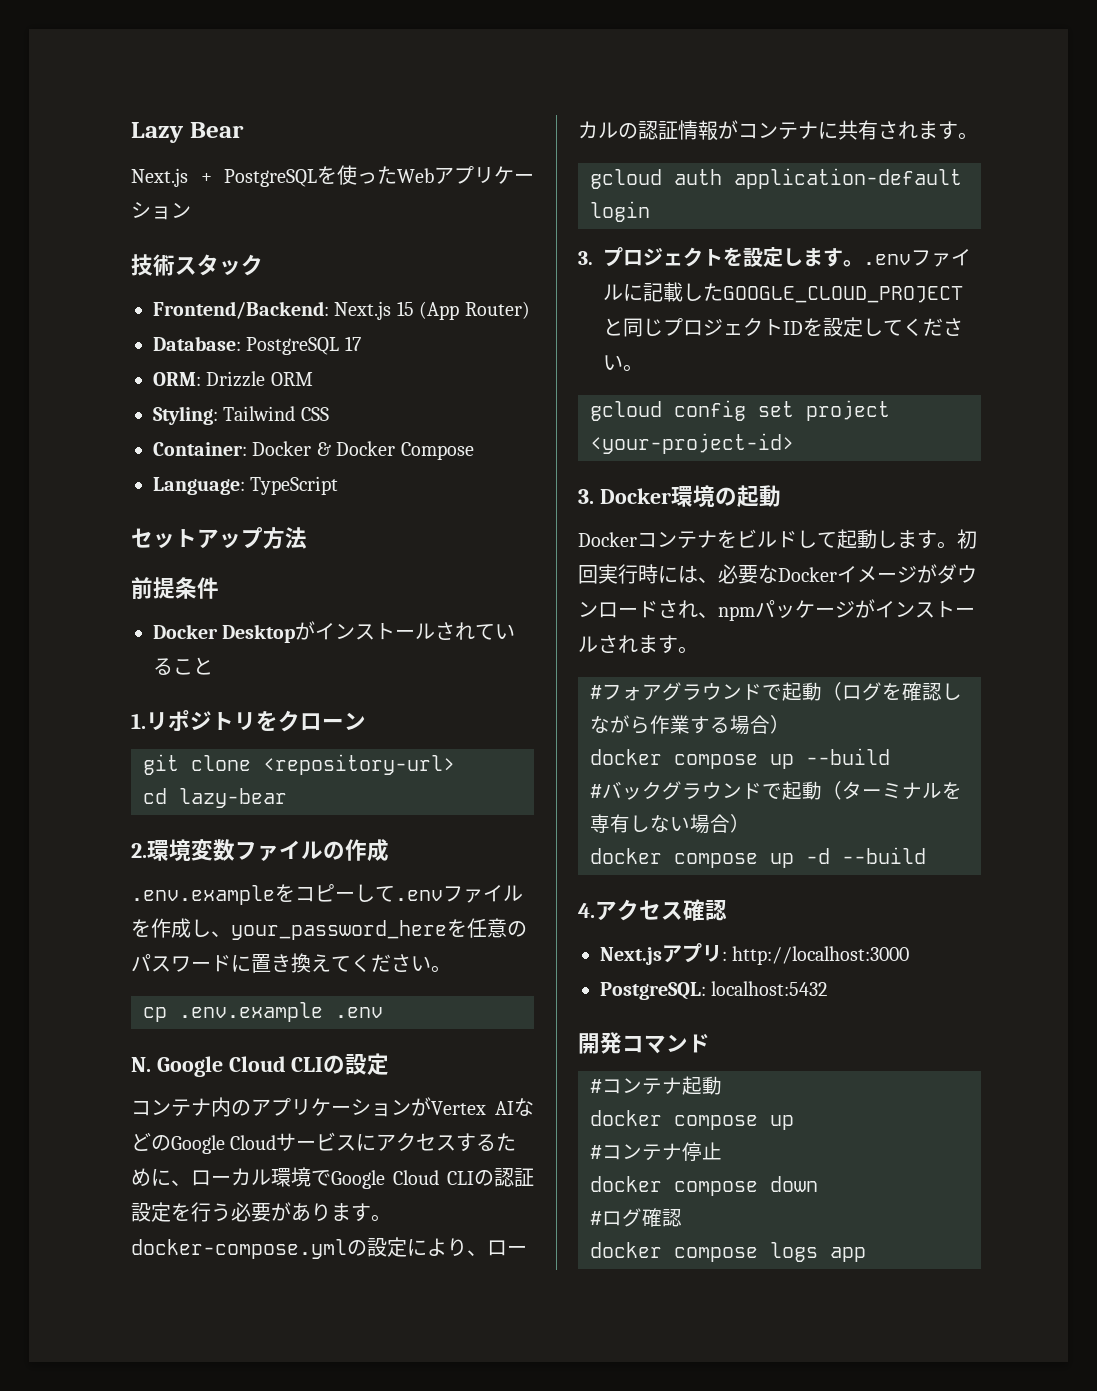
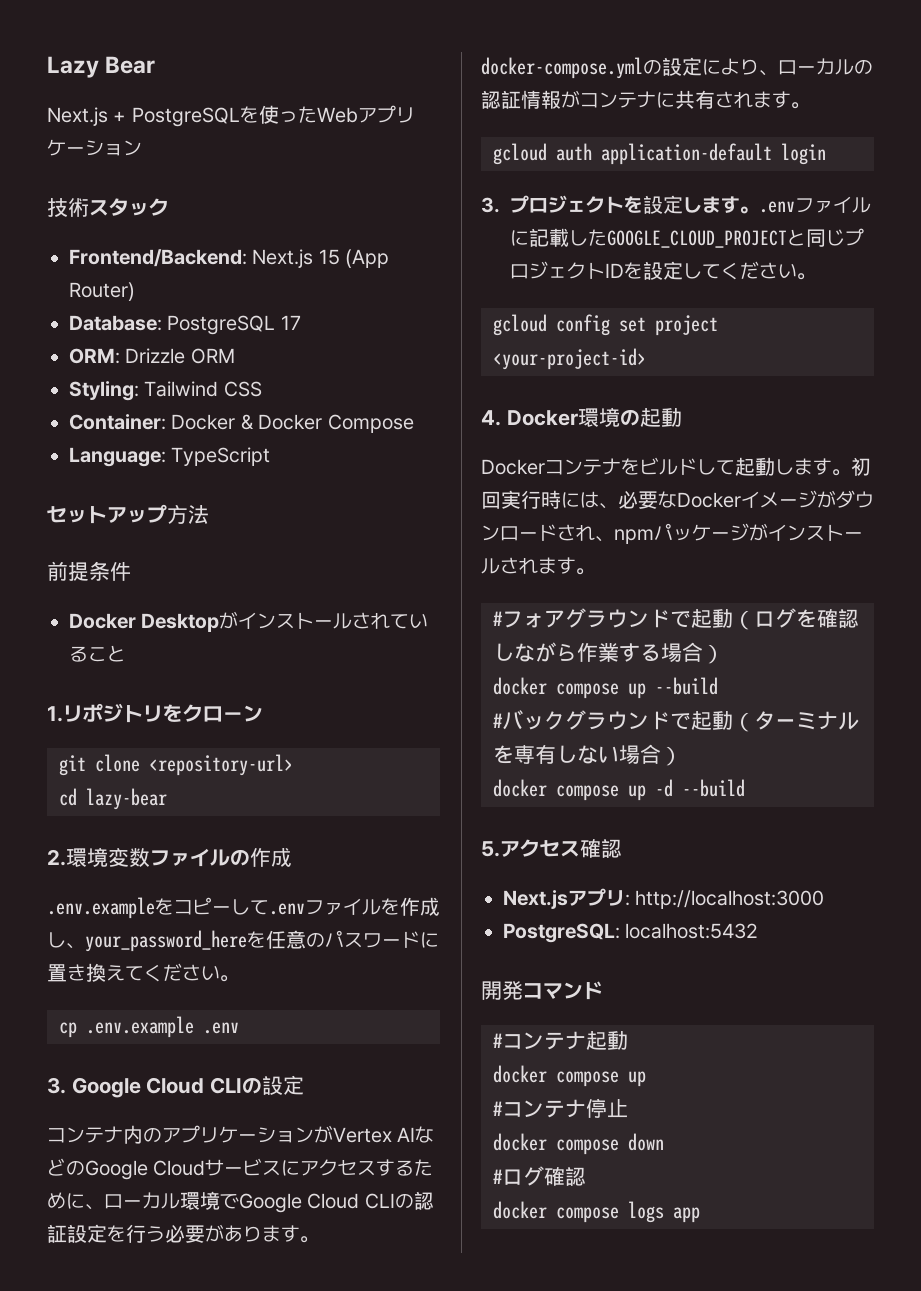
- N. Google Cloud CLIの設定
+ 3. Google Cloud CLIの設定
- 3. Docker環境の起動
+ 4. Docker環境の起動
- 4.アクセス確認
+ 5.アクセス確認

